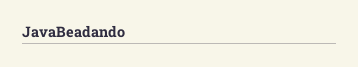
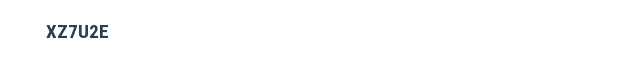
- JavaBeadando
+ XZ7U2E

